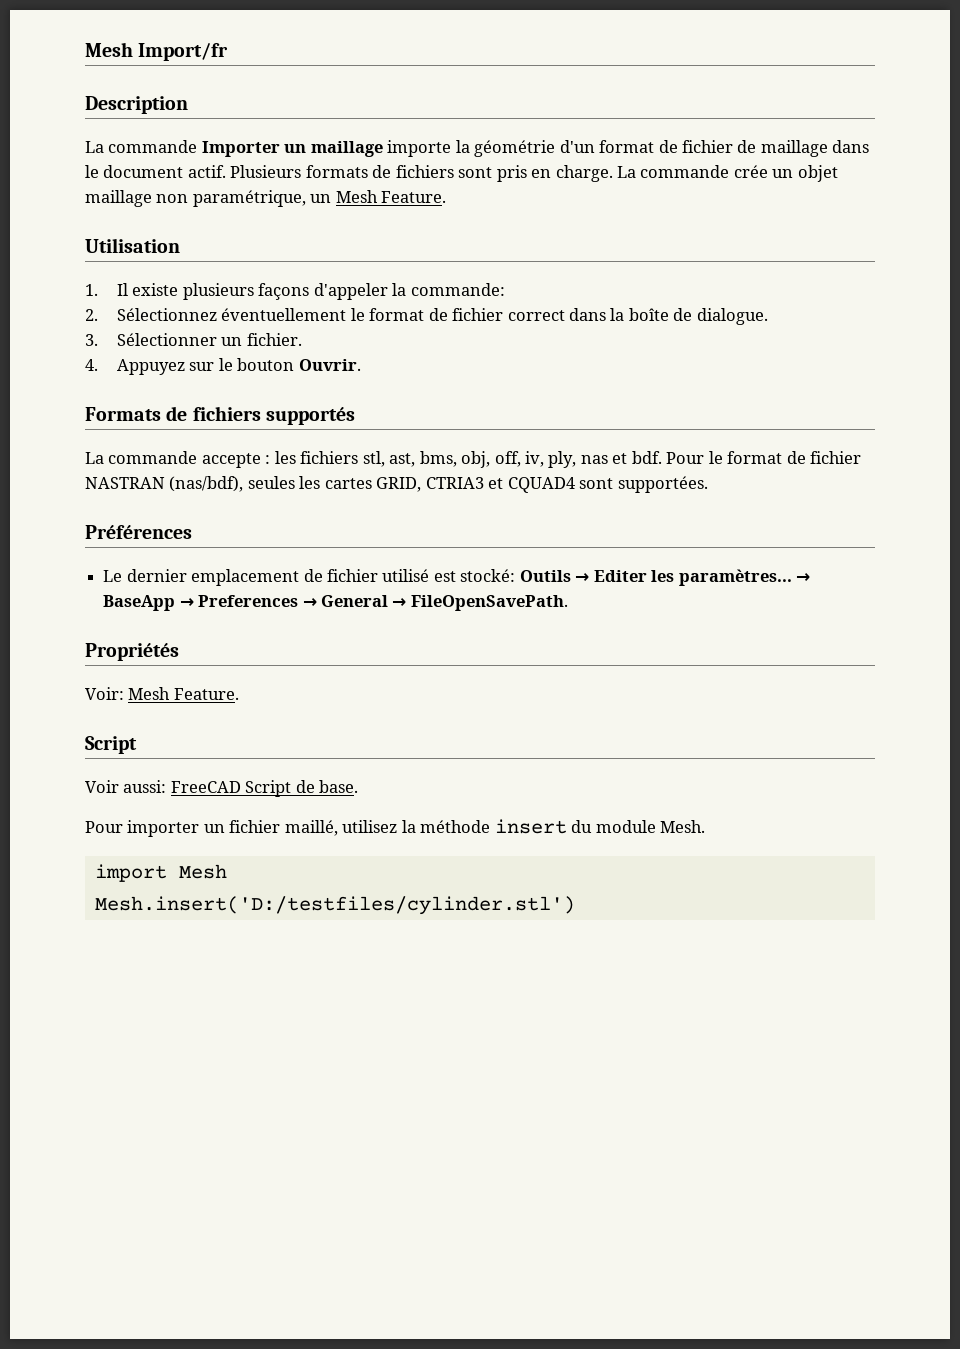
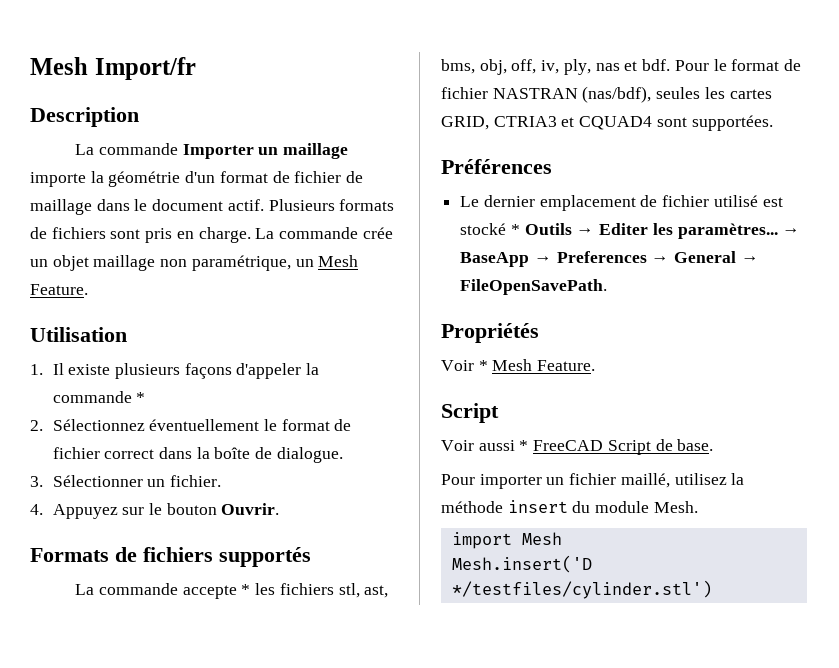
- 1. Il existe plusieurs façons d'appeler la commande:
+ 1. Il existe plusieurs façons d'appeler la commande *
- La commande accepte : les fichiers stl, ast, bms, obj, off, iv, ply, nas et bdf.
+ La commande accepte * les fichiers stl, ast, bms, obj, off, iv, ply, nas et bdf.
- Le dernier emplacement de fichier utilisé est stocké: Outils → Editer les paramètres...
+ Le dernier emplacement de fichier utilisé est stocké * Outils → Editer les paramètres...
- Voir: Mesh Feature.
+ Voir * Mesh Feature.
- Voir aussi: FreeCAD Script de base.
+ Voir aussi * FreeCAD Script de base.
- Mesh.insert('D:/testfiles/cylinder.stl')
+ Mesh.insert('D */testfiles/cylinder.stl')

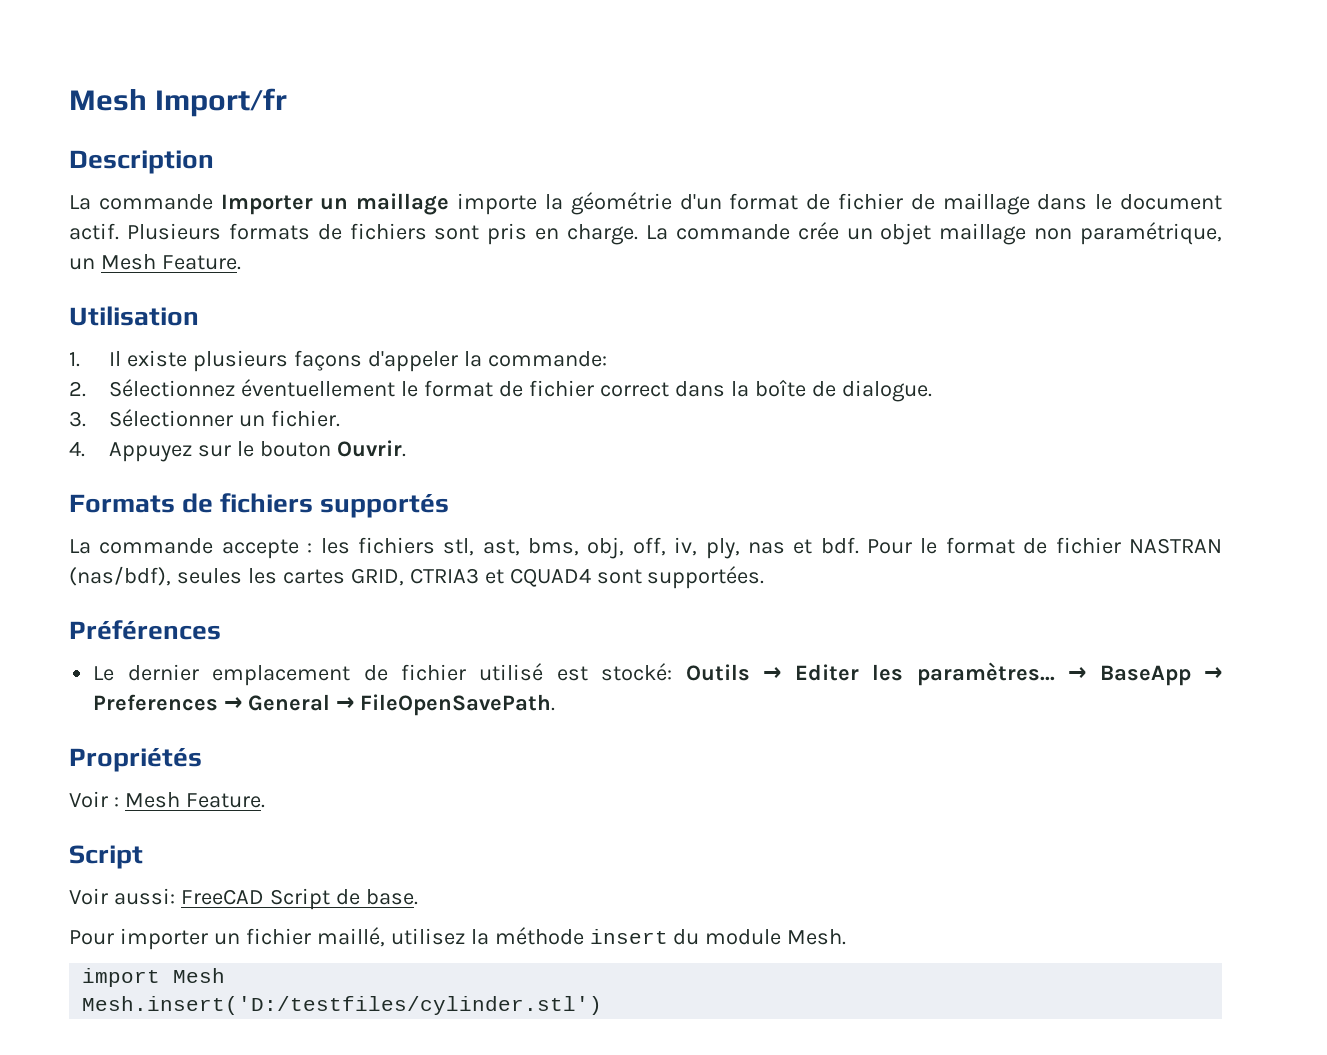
- 1. Il existe plusieurs façons d'appeler la commande *
+ 1. Il existe plusieurs façons d'appeler la commande:
- La commande accepte * les fichiers stl, ast, bms, obj, off, iv, ply, nas et bdf.
+ La commande accepte : les fichiers stl, ast, bms, obj, off, iv, ply, nas et bdf.
- Le dernier emplacement de fichier utilisé est stocké * Outils → Editer les paramètres...
+ Le dernier emplacement de fichier utilisé est stocké: Outils → Editer les paramètres...
- Voir * Mesh Feature.
+ Voir : Mesh Feature.
- Voir aussi * FreeCAD Script de base.
+ Voir aussi: FreeCAD Script de base.
- Mesh.insert('D */testfiles/cylinder.stl')
+ Mesh.insert('D:/testfiles/cylinder.stl')

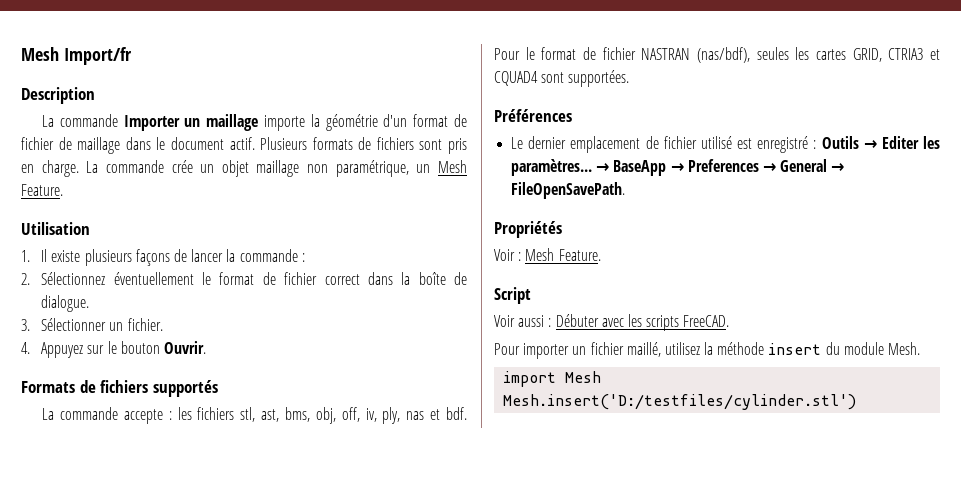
- 1. Il existe plusieurs façons d'appeler la commande:
+ 1. Il existe plusieurs façons de lancer la commande :
- Le dernier emplacement de fichier utilisé est stocké: Outils → Editer les paramètres...
+ Le dernier emplacement de fichier utilisé est enregistré : Outils → Editer les paramètres...
- Voir aussi: FreeCAD Script de base.
+ Voir aussi : Débuter avec les scripts FreeCAD.

